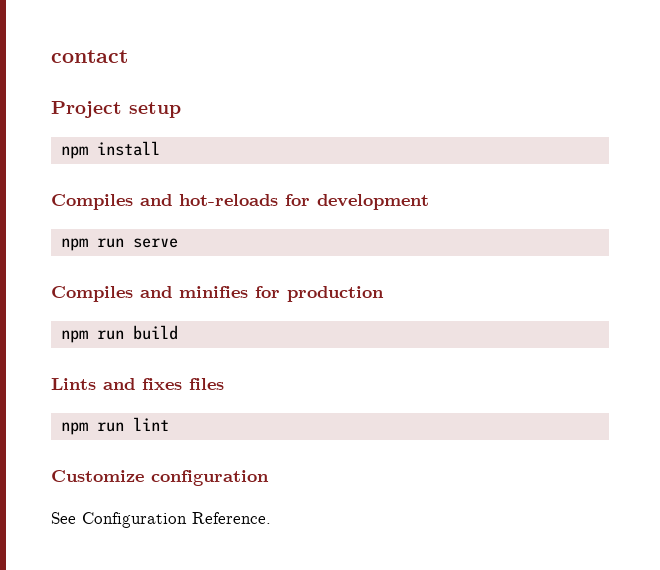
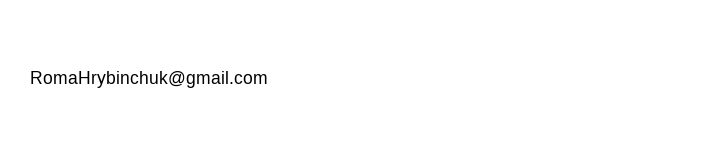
- contact
- Project setup
- npm install
- Compiles and hot-reloads for development
- npm run serve
- Compiles and minifies for production
- npm run build
- Lints and fixes files
- npm run lint
- Customize configuration
- See Configuration Reference.
+ RomaHrybinchuk@gmail.com

